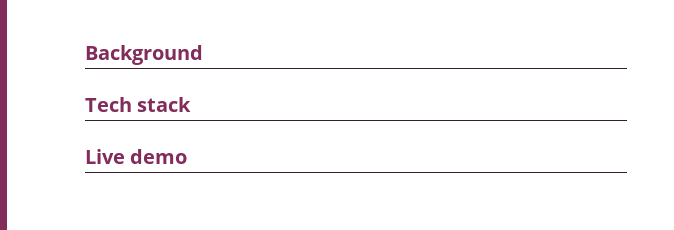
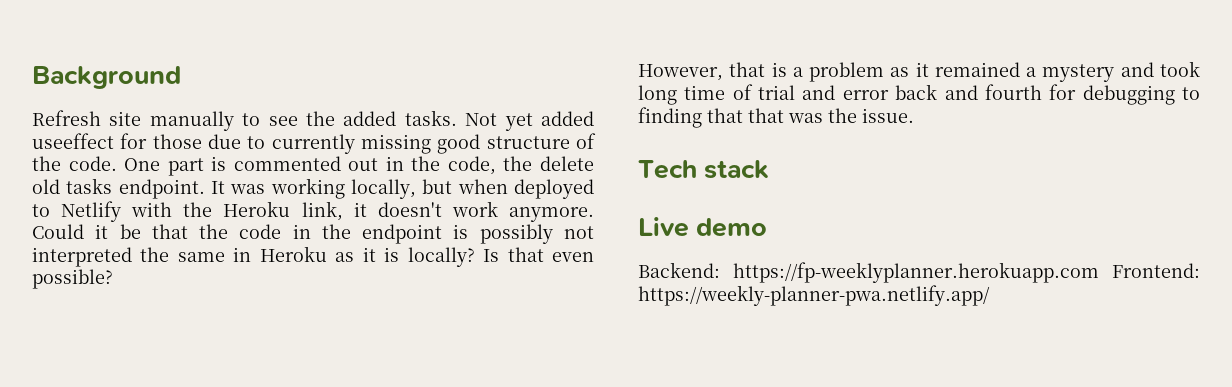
+ Refresh site manually to see the added tasks. Not yet added useeffect for those due to currently missing good structure of the code. One part is commented out in the code, the delete old tasks endpoint. It was working locally, but when deployed to Netlify with the Heroku link, it doesn't work anymore. Could it be that the code in the endpoint is possibly not interpreted the same in Heroku as it is locally? Is that even possible?
+ However, that is a problem as it remained a mystery and took long time of trial and error back and fourth for debugging to finding that that was the issue.
+ Backend: https://fp-weeklyplanner.herokuapp.com Frontend: https://weekly-planner-pwa.netlify.app/

